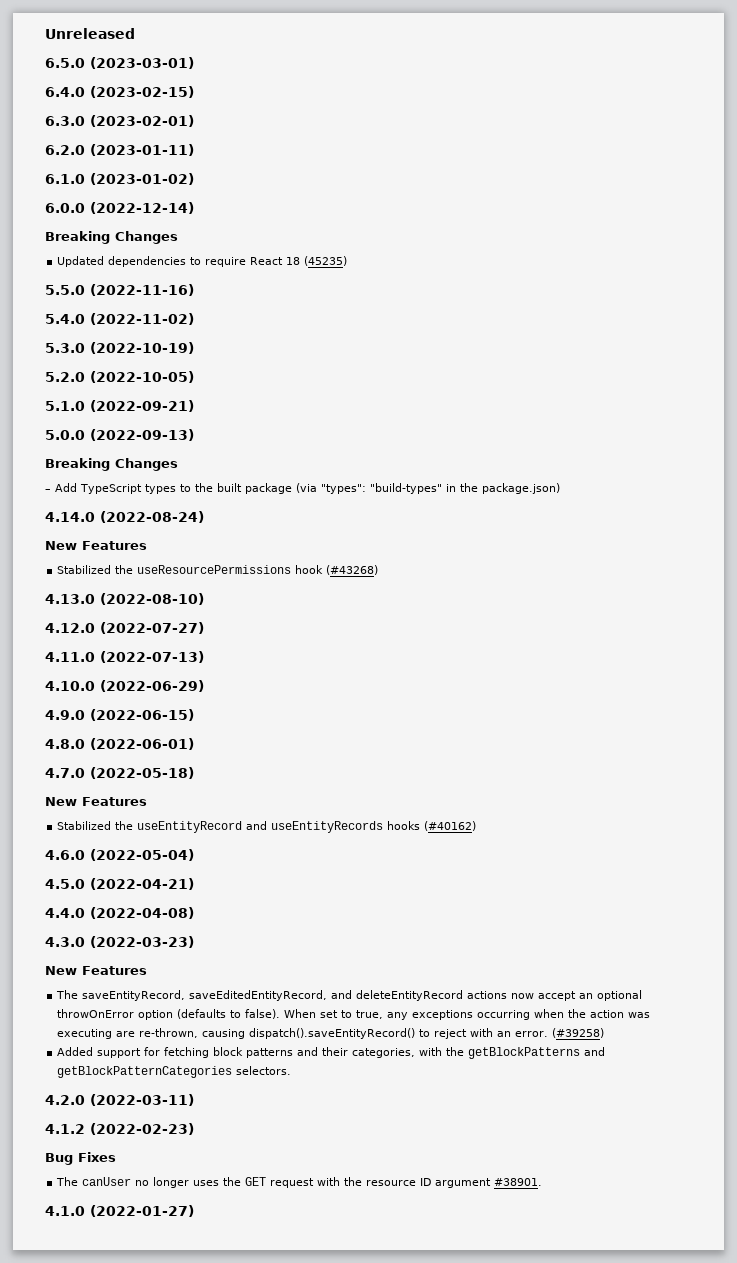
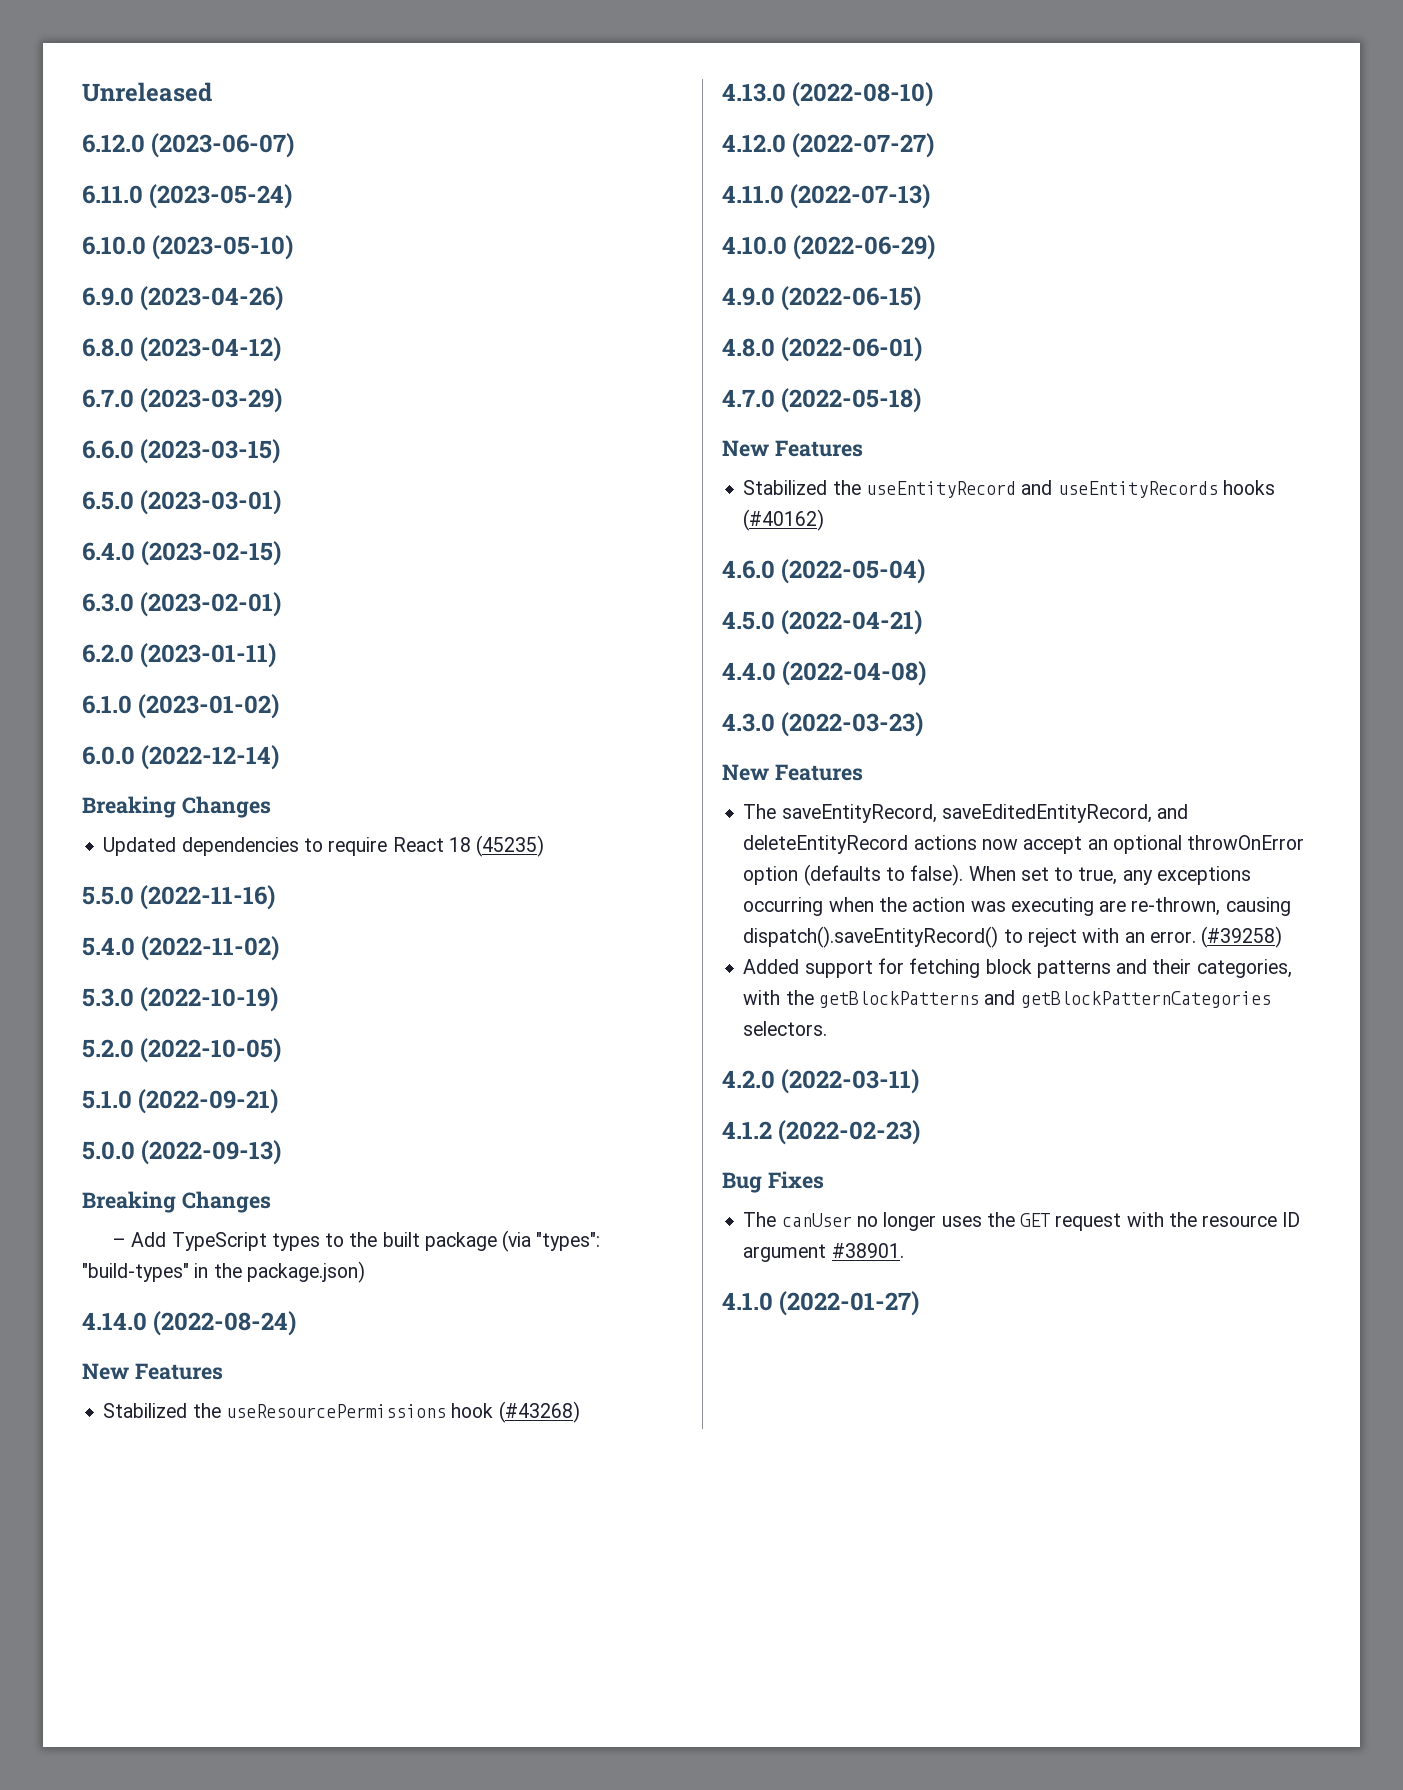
+ 6.12.0 (2023-06-07)
+ 6.11.0 (2023-05-24)
+ 6.10.0 (2023-05-10)
+ 6.9.0 (2023-04-26)
+ 6.8.0 (2023-04-12)
+ 6.7.0 (2023-03-29)
+ 6.6.0 (2023-03-15)

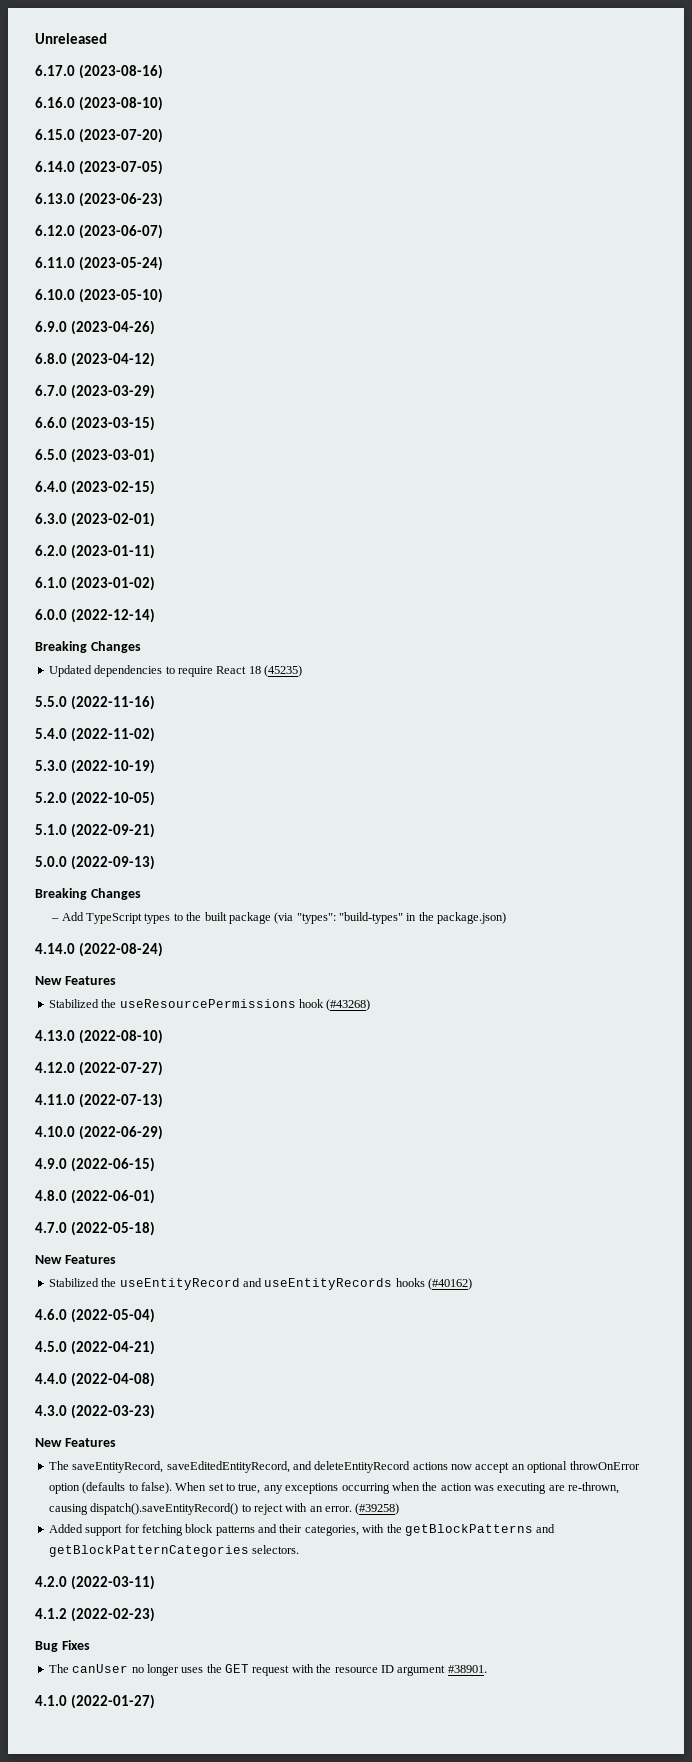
+ 6.17.0 (2023-08-16)
+ 6.16.0 (2023-08-10)
+ 6.15.0 (2023-07-20)
+ 6.14.0 (2023-07-05)
+ 6.13.0 (2023-06-23)

